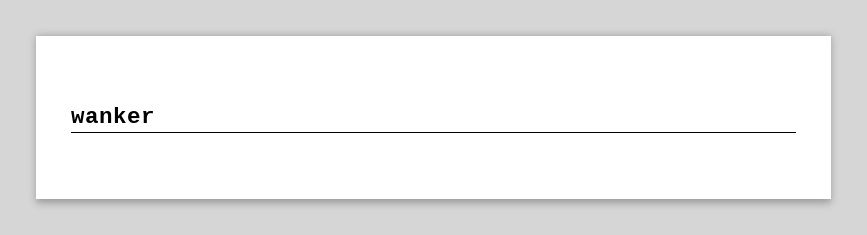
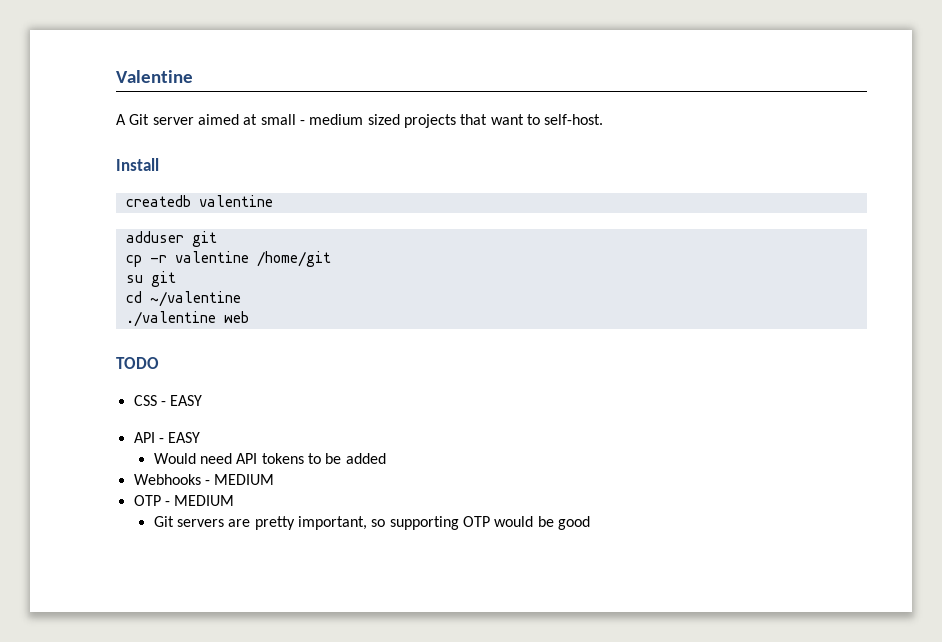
- wanker
+ Valentine
+ A Git server aimed at small - medium sized projects that want to self-host.
+ Install
+ createdb valentine
+ adduser git
+ cp -r valentine /home/git
+ su git
+ cd ~/valentine
+ ./valentine web
+ TODO
+ CSS - EASY
+ API - EASY
+ Would need API tokens to be added
+ Webhooks - MEDIUM
+ OTP - MEDIUM
+ Git servers are pretty important, so supporting OTP would be good

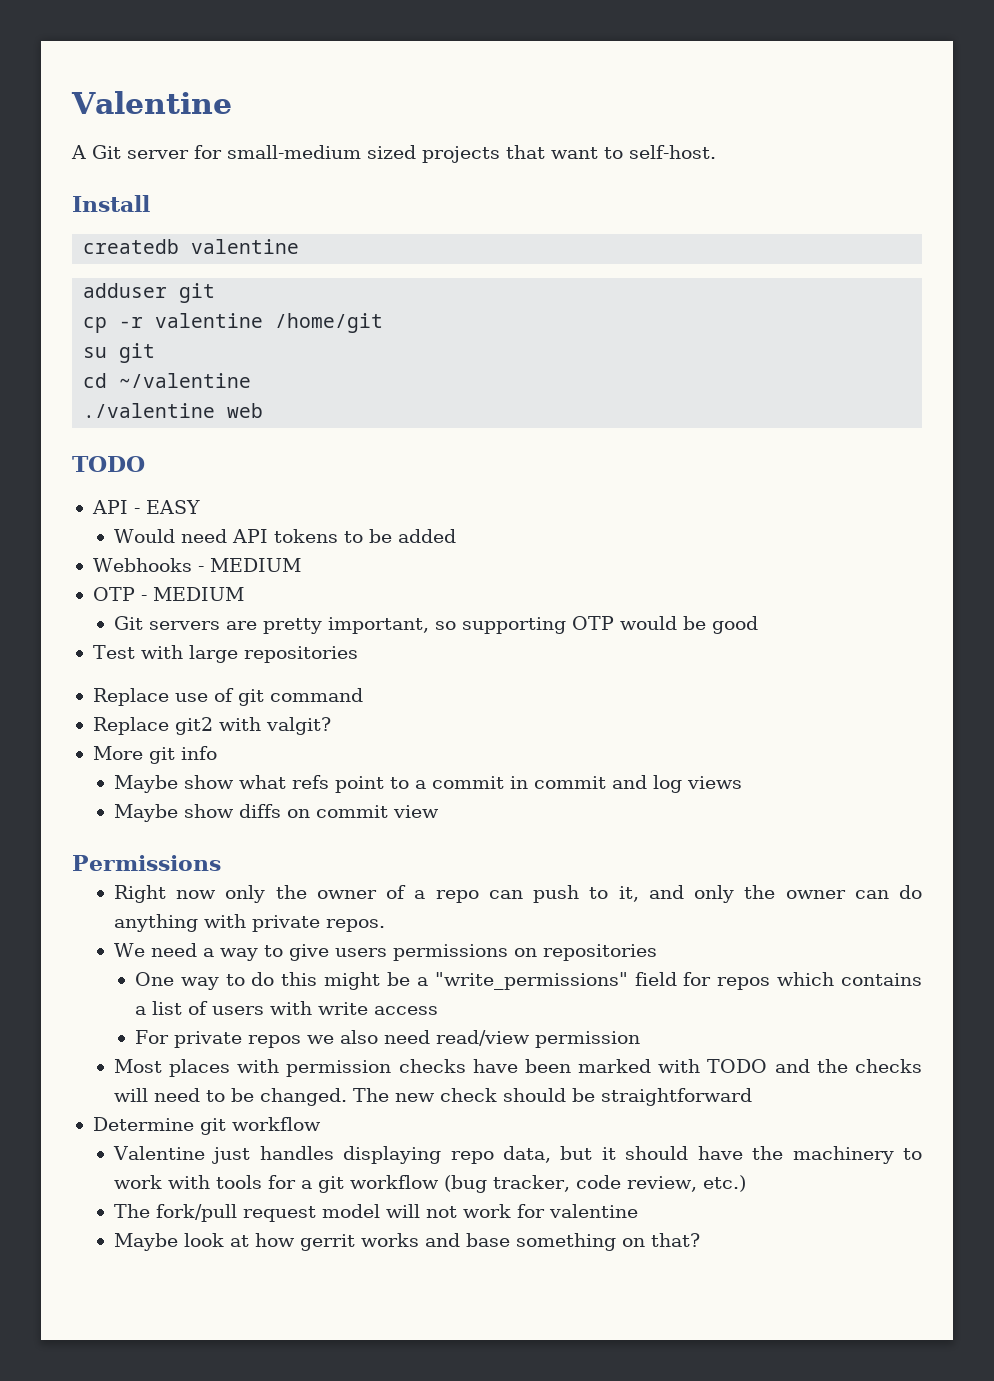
- A Git server aimed at small - medium sized projects that want to self-host.
+ A Git server for small-medium sized projects that want to self-host.
- CSS - EASY
+ Test with large repositories
+ Replace use of git command
+ Replace git2 with valgit?
+ More git info
+ Maybe show what refs point to a commit in commit and log views
+ Maybe show diffs on commit view
+ Permissions
+ Right now only the owner of a repo can push to it, and only the owner can do anything with private repos.
+ We need a way to give users permissions on repositories
+ One way to do this might be a "write_permissions" field for repos which contains a list of users with write access
+ For private repos we also need read/view permission
+ Most places with permission checks have been marked with TODO and the checks will need to be changed. The new check should be straightforward
+ Determine git workflow
+ Valentine just handles displaying repo data, but it should have the machinery to work with tools for a git workflow (bug tracker, code review, etc.)
+ The fork/pull request model will not work for valentine
+ Maybe look at how gerrit works and base something on that?

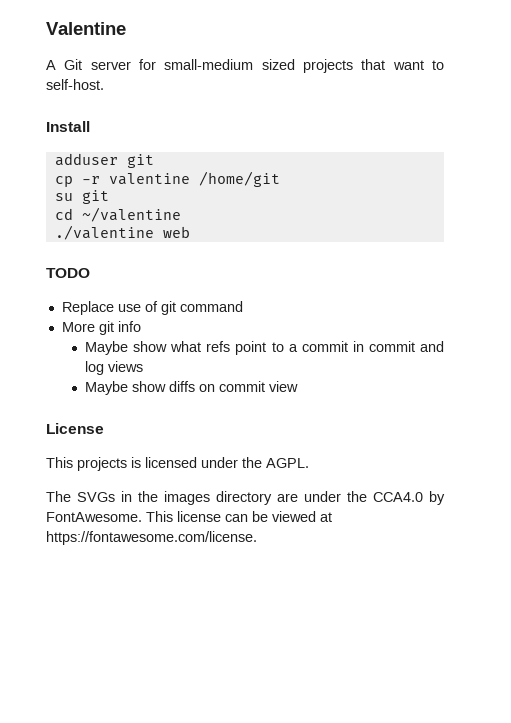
- createdb valentine
- API - EASY
- Would need API tokens to be added
- Webhooks - MEDIUM
- OTP - MEDIUM
- Git servers are pretty important, so supporting OTP would be good
- Test with large repositories
- Replace git2 with valgit?
- Permissions
- Right now only the owner of a repo can push to it, and only the owner can do anything with private repos.
- We need a way to give users permissions on repositories
- One way to do this might be a "write_permissions" field for repos which contains a list of users with write access
- For private repos we also need read/view permission
- Most places with permission checks have been marked with TODO and the checks will need to be changed. The new check should be straightforward
- Determine git workflow
- Valentine just handles displaying repo data, but it should have the machinery to work with tools for a git workflow (bug tracker, code review, etc.)
- The fork/pull request model will not work for valentine
- Maybe look at how gerrit works and base something on that?
+ License
+ This projects is licensed under the AGPL.
+ The SVGs in the images directory are under the CCA4.0 by FontAwesome. This license can be viewed at https://fontawesome.com/license.

